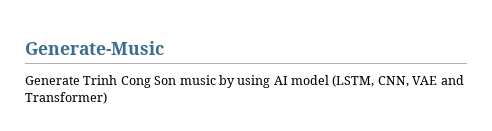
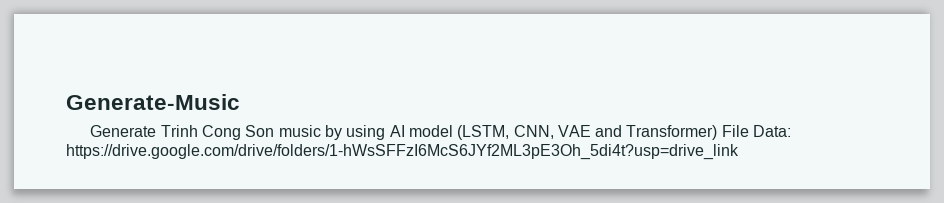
- Generate Trinh Cong Son music by using AI model (LSTM, CNN, VAE and Transformer)
+ Generate Trinh Cong Son music by using AI model (LSTM, CNN, VAE and Transformer) File Data: https://drive.google.com/drive/folders/1-hWsSFFzI6McS6JYf2ML3pE3Oh_5di4t?usp=drive_link

